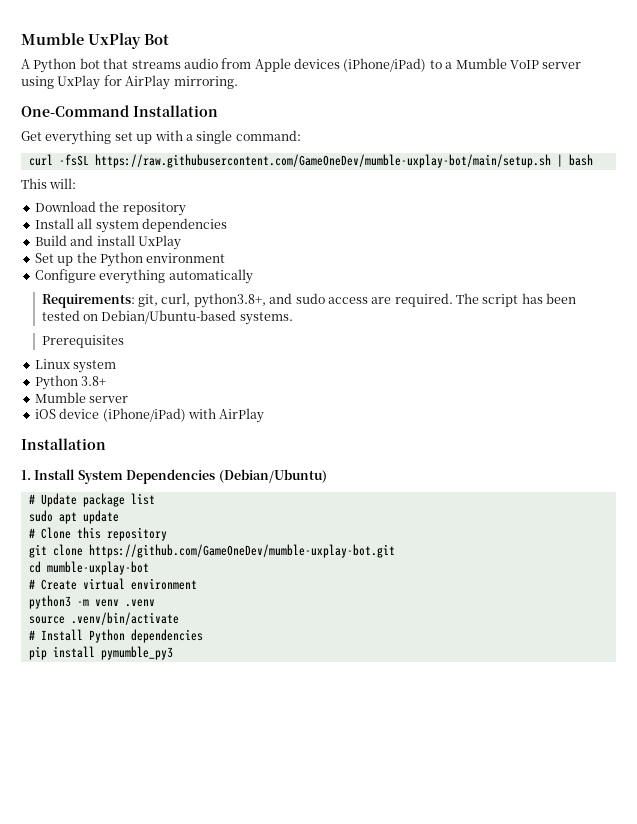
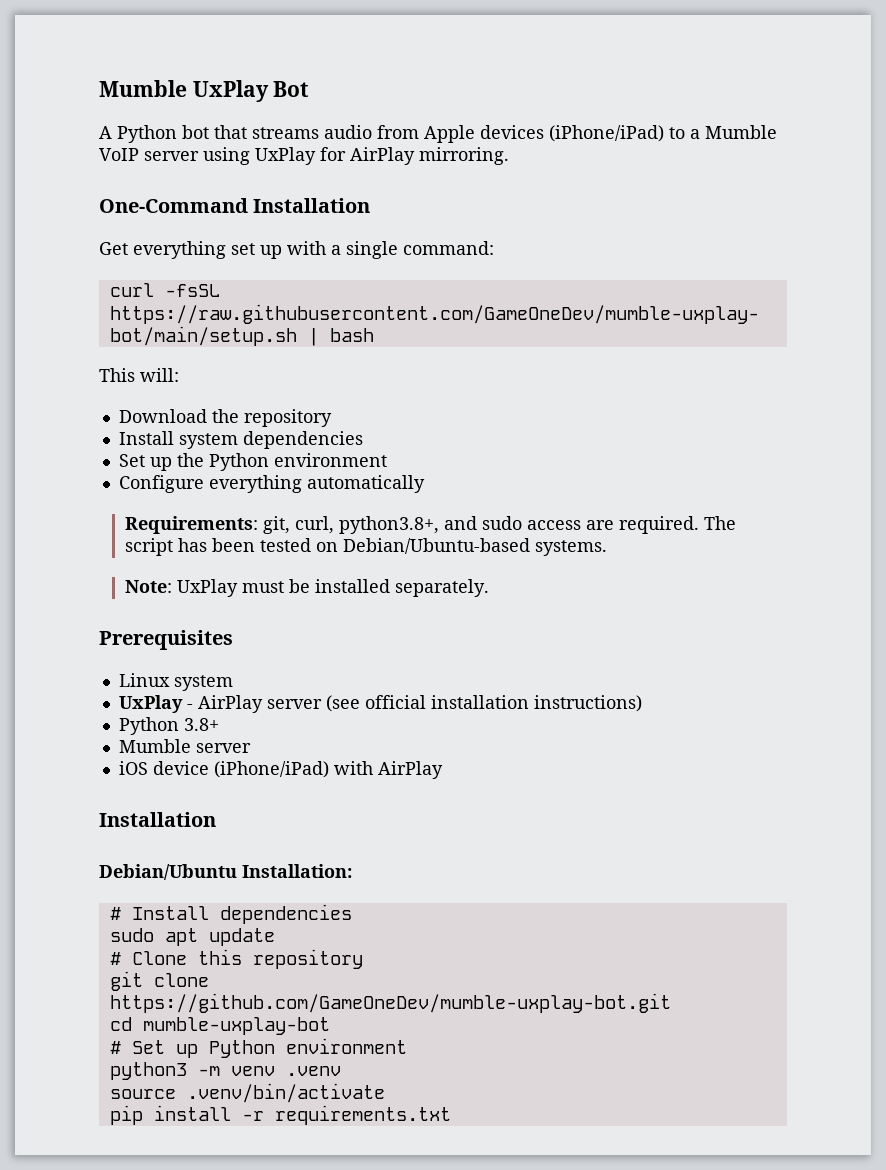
- Install all system dependencies
+ Install system dependencies
- Build and install UxPlay
+ Note: UxPlay must be installed separately.
  Prerequisites
  Linux system
+ UxPlay - AirPlay server (see official installation instructions)
- 1. Install System Dependencies (Debian/Ubuntu)
- # Update package list
+ Debian/Ubuntu Installation:
+ # Install dependencies
- # Create virtual environment
+ # Set up Python environment
- # Install Python dependencies
- pip install pymumble_py3
+ pip install -r requirements.txt

